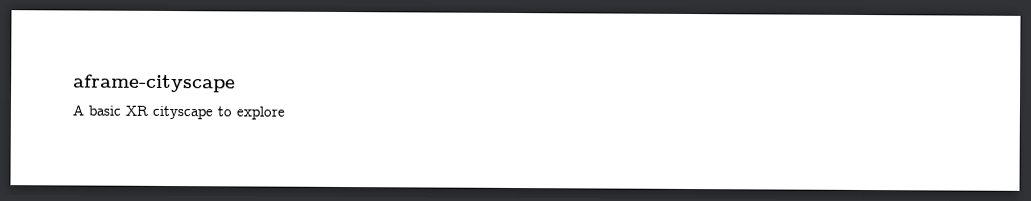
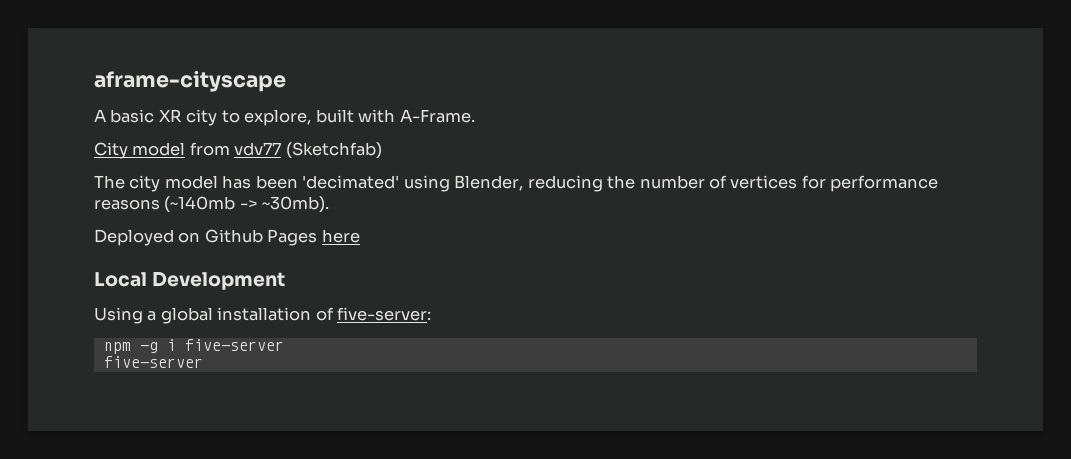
- A basic XR cityscape to explore
+ A basic XR city to explore, built with A-Frame.
+ City model from vdv77 (Sketchfab)
+ The city model has been 'decimated' using Blender, reducing the number of vertices for performance reasons (~140mb -> ~30mb).
+ Deployed on Github Pages here
+ Local Development
+ Using a global installation of five-server:
+ npm -g i five-server
+ five-server

